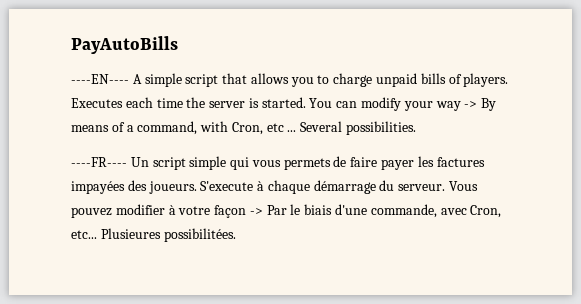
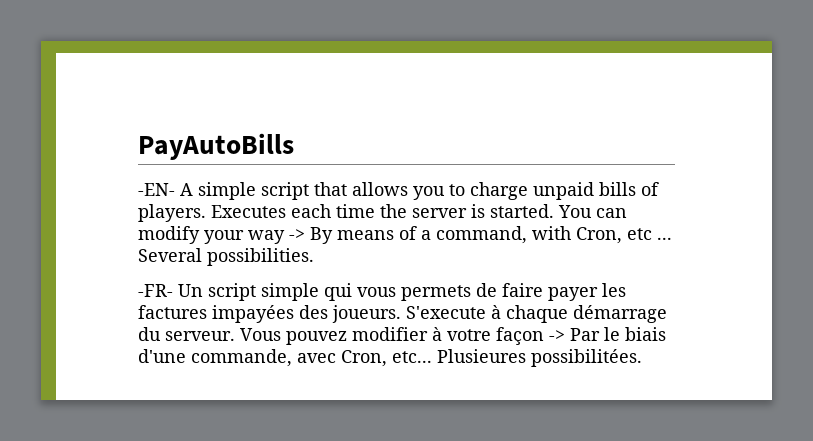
- ----EN---- A simple script that allows you to charge unpaid bills of players.
+ -EN- A simple script that allows you to charge unpaid bills of players.
- ----FR---- Un script simple qui vous permets de faire payer les factures impayées des joueurs.
+ -FR- Un script simple qui vous permets de faire payer les factures impayées des joueurs.

